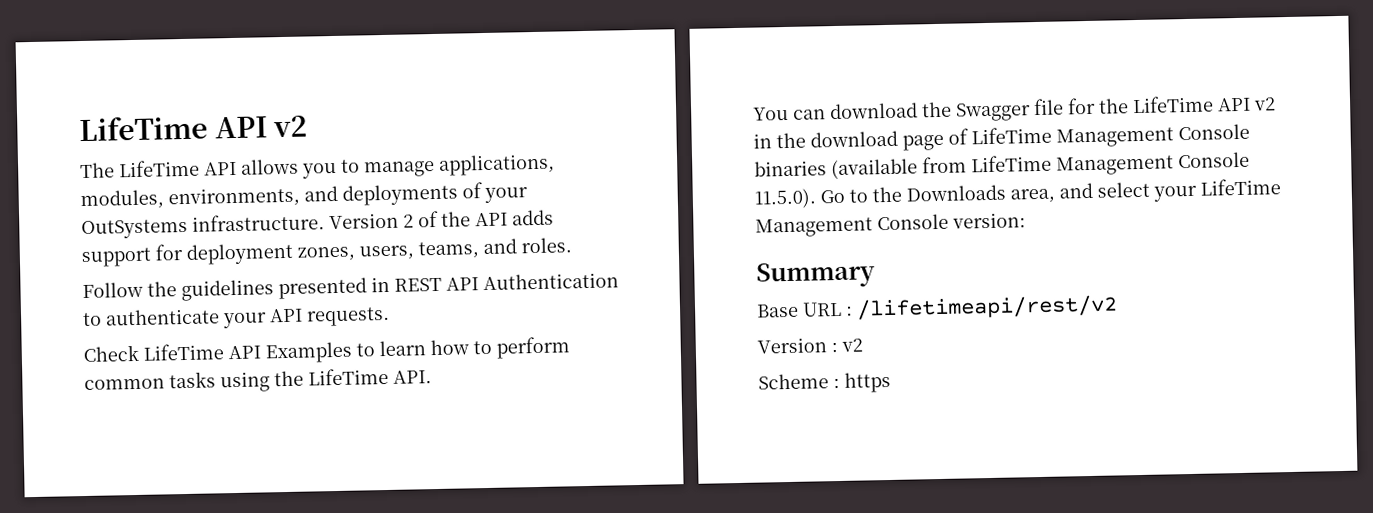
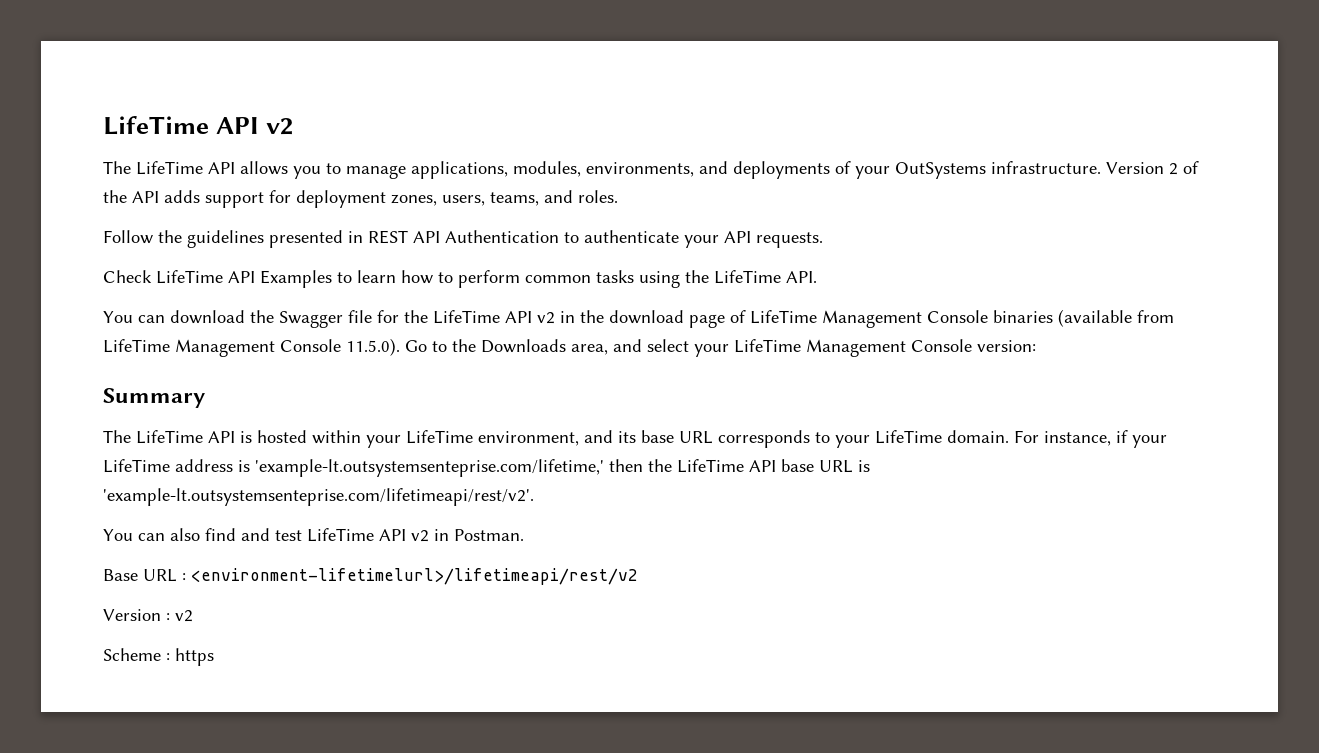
+ The LifeTime API is hosted within your LifeTime environment, and its base URL corresponds to your LifeTime domain. For instance, if your LifeTime address is 'example-lt.outsystemsenteprise.com/lifetime,' then the LifeTime API base URL is 'example-lt.outsystemsenteprise.com/lifetimeapi/rest/v2'.
+ You can also find and test LifeTime API v2 in Postman.
- Base URL : /lifetimeapi/rest/v2
+ Base URL : <environment-lifetimelurl>/lifetimeapi/rest/v2

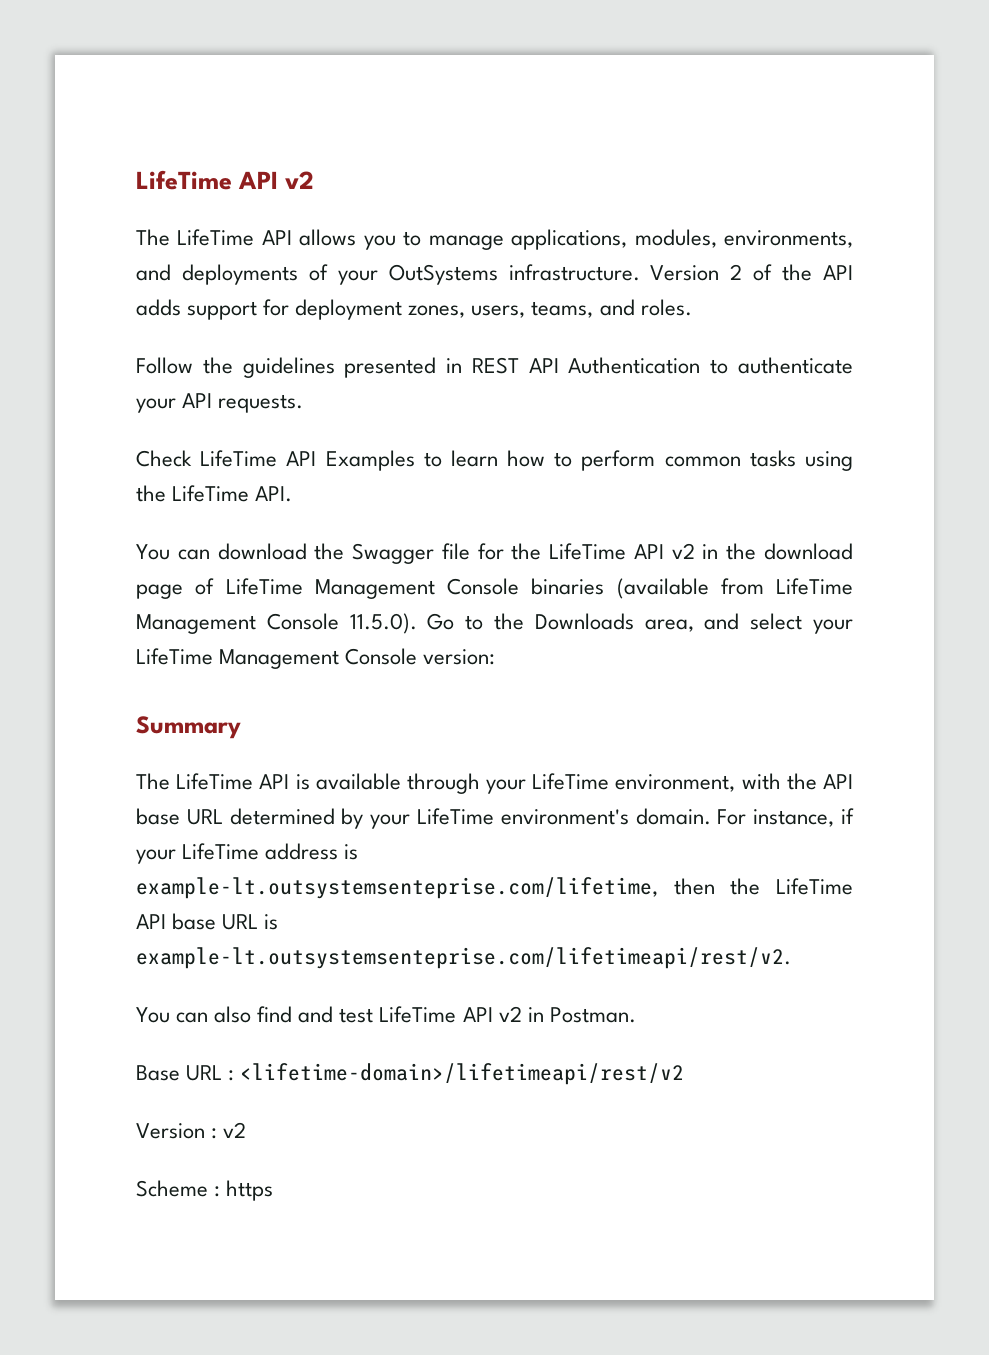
- The LifeTime API is hosted within your LifeTime environment, and its base URL corresponds to your LifeTime domain.
+ The LifeTime API is available through your LifeTime environment, with the API base URL determined by your LifeTime environment's domain.
- For instance, if your LifeTime address is 'example-lt.outsystemsenteprise.com/lifetime,' then the LifeTime API base URL is 'example-lt.outsystemsenteprise.com/lifetimeapi/rest/v2'.
+ For instance, if your LifeTime address is example-lt.outsystemsenteprise.com/lifetime, then the LifeTime API base URL is example-lt.outsystemsenteprise.com/lifetimeapi/rest/v2.
- Base URL : <environment-lifetimelurl>/lifetimeapi/rest/v2
+ Base URL : <lifetime-domain>/lifetimeapi/rest/v2

